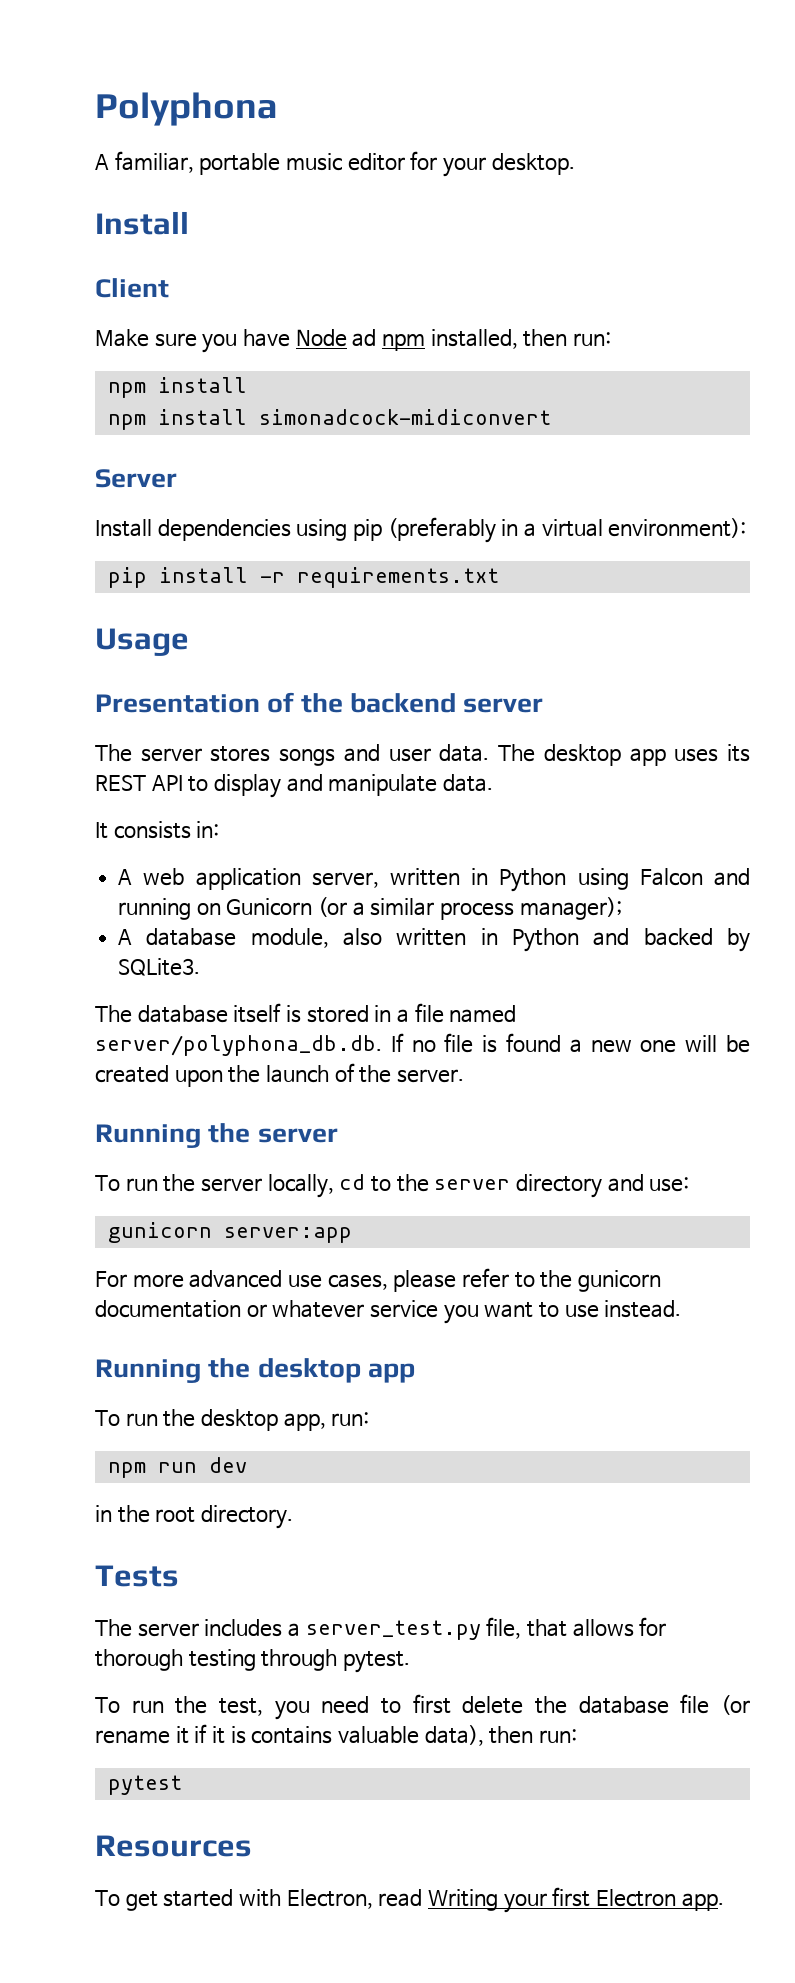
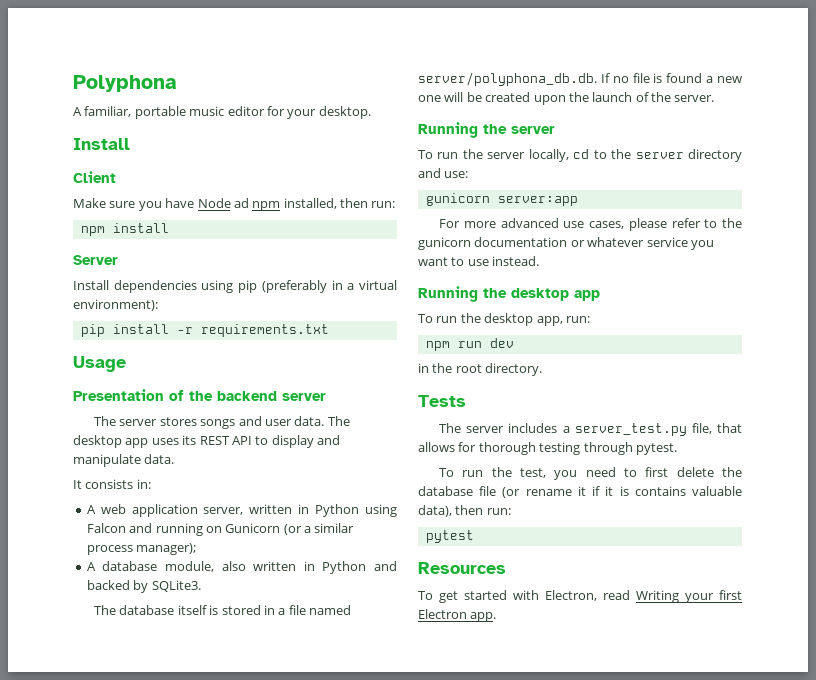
- npm install simonadcock-midiconvert

